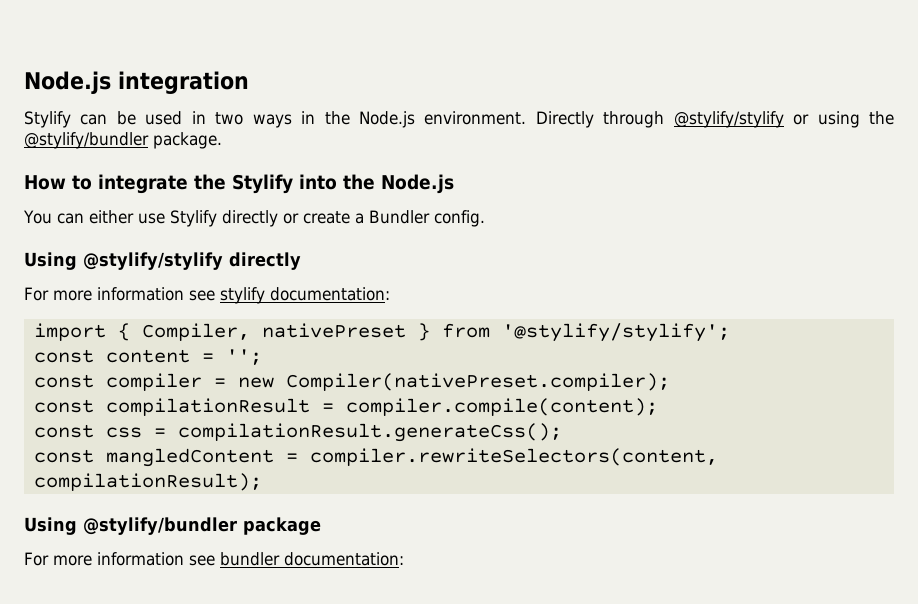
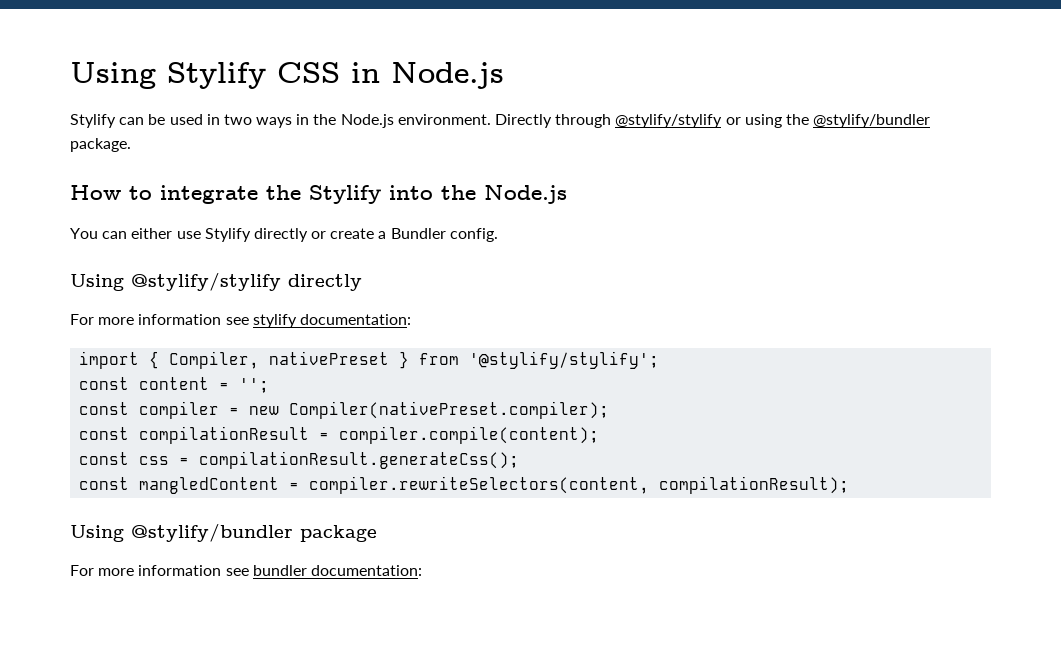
- Node.js integration
+ Using Stylify CSS in Node.js

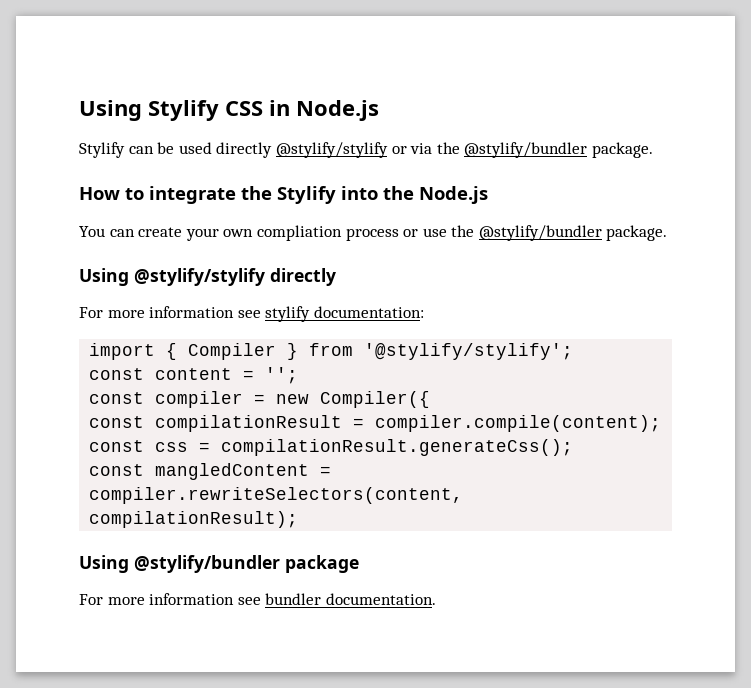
- Stylify can be used in two ways in the Node.js environment. Directly through @stylify/stylify or using the @stylify/bundler package.
+ Stylify can be used directly @stylify/stylify or via the @stylify/bundler package.
- You can either use Stylify directly or create a Bundler config.
+ You can create your own compliation process or use the @stylify/bundler package.
- import { Compiler, nativePreset } from '@stylify/stylify';
+ import { Compiler } from '@stylify/stylify';
- const compiler = new Compiler(nativePreset.compiler);
+ const compiler = new Compiler({
- For more information see bundler documentation:
+ For more information see bundler documentation.

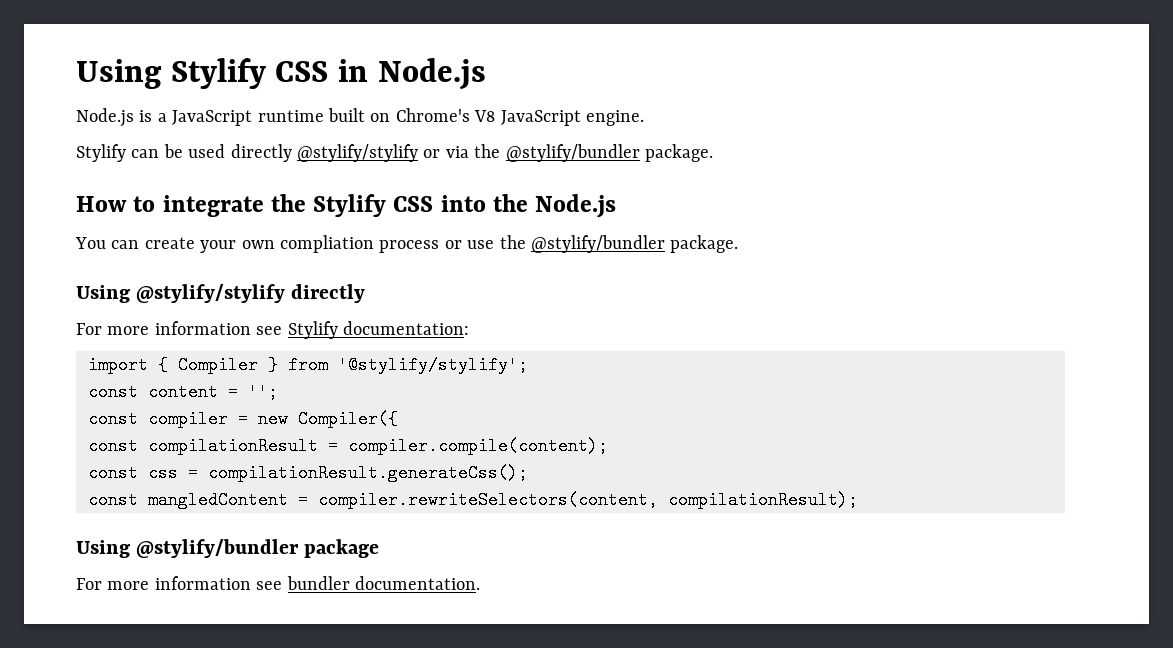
+ Node.js is a JavaScript runtime built on Chrome's V8 JavaScript engine.
- How to integrate the Stylify into the Node.js
+ How to integrate the Stylify CSS into the Node.js
- For more information see stylify documentation:
+ For more information see Stylify documentation:

